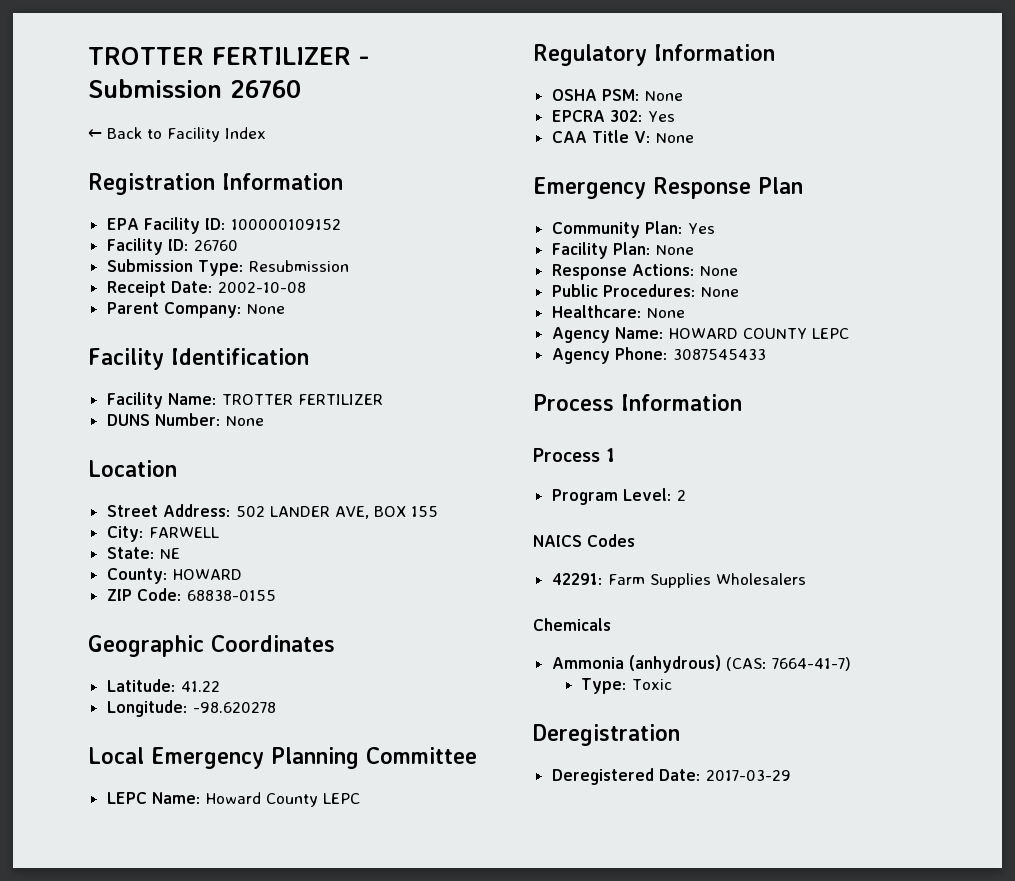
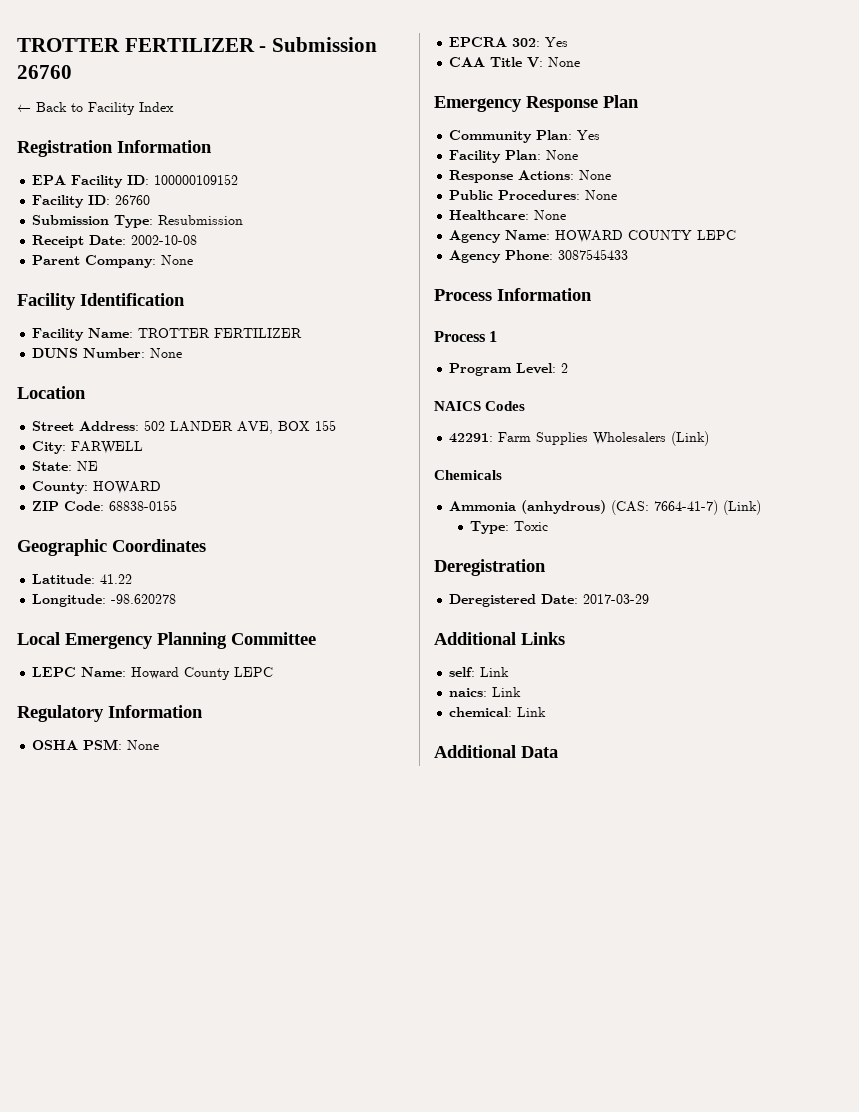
- 42291: Farm Supplies Wholesalers
+ 42291: Farm Supplies Wholesalers (Link)
- Ammonia (anhydrous) (CAS: 7664-41-7)
+ Ammonia (anhydrous) (CAS: 7664-41-7) (Link)
+ Additional Links
+ self: Link
+ naics: Link
+ chemical: Link
+ Additional Data

